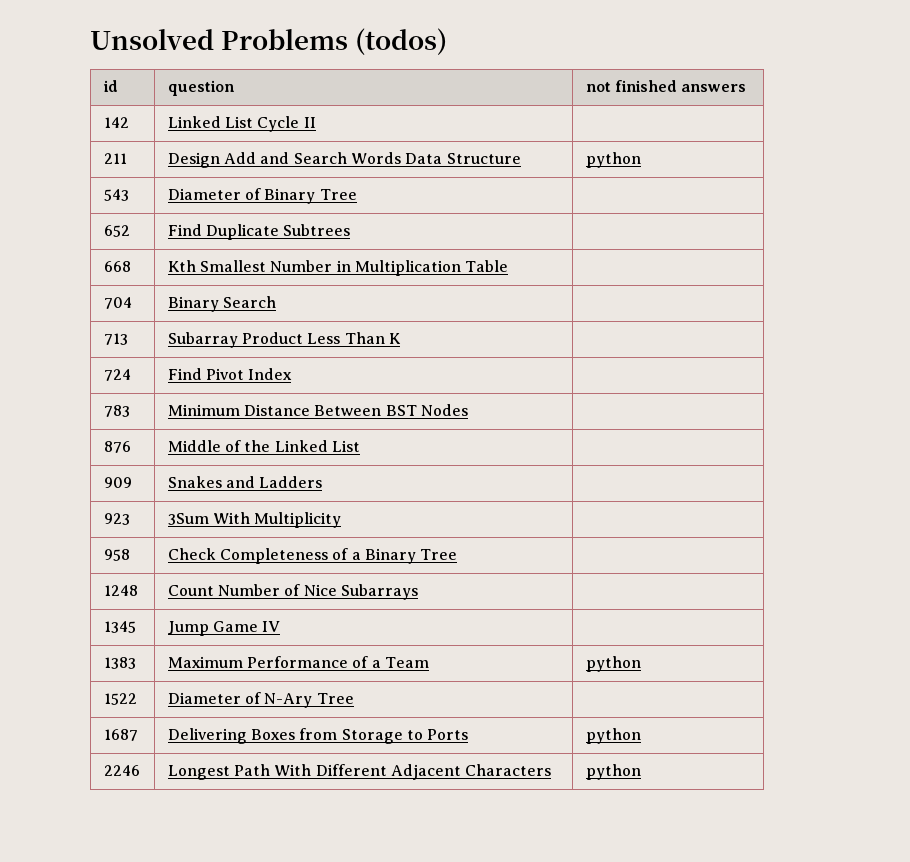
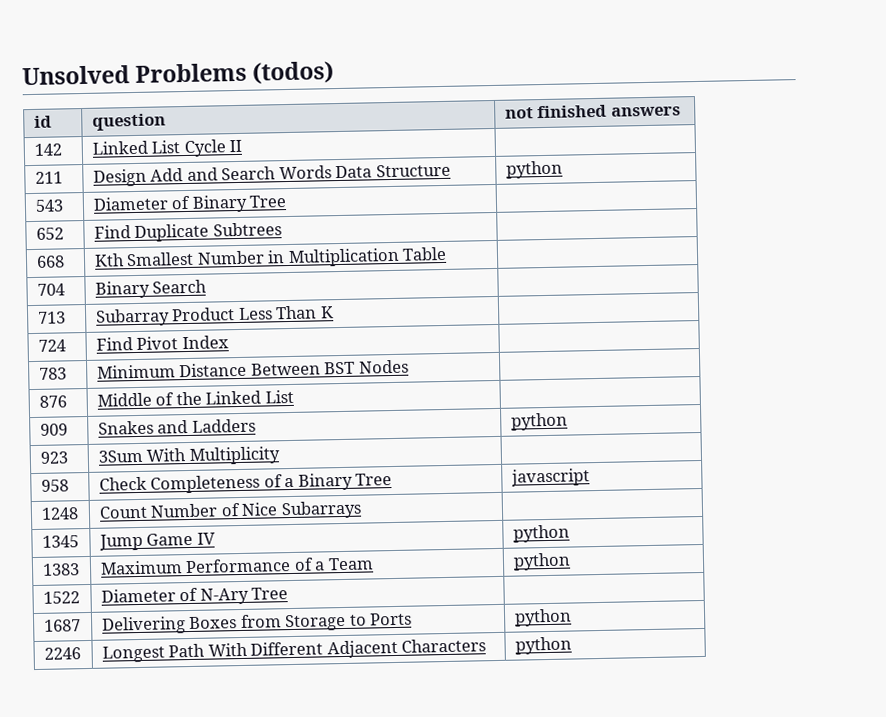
- 909 | Snakes and Ladders |
+ 909 | Snakes and Ladders | python
- 958 | Check Completeness of a Binary Tree |
+ 958 | Check Completeness of a Binary Tree | javascript
- 1345 | Jump Game IV |
+ 1345 | Jump Game IV | python

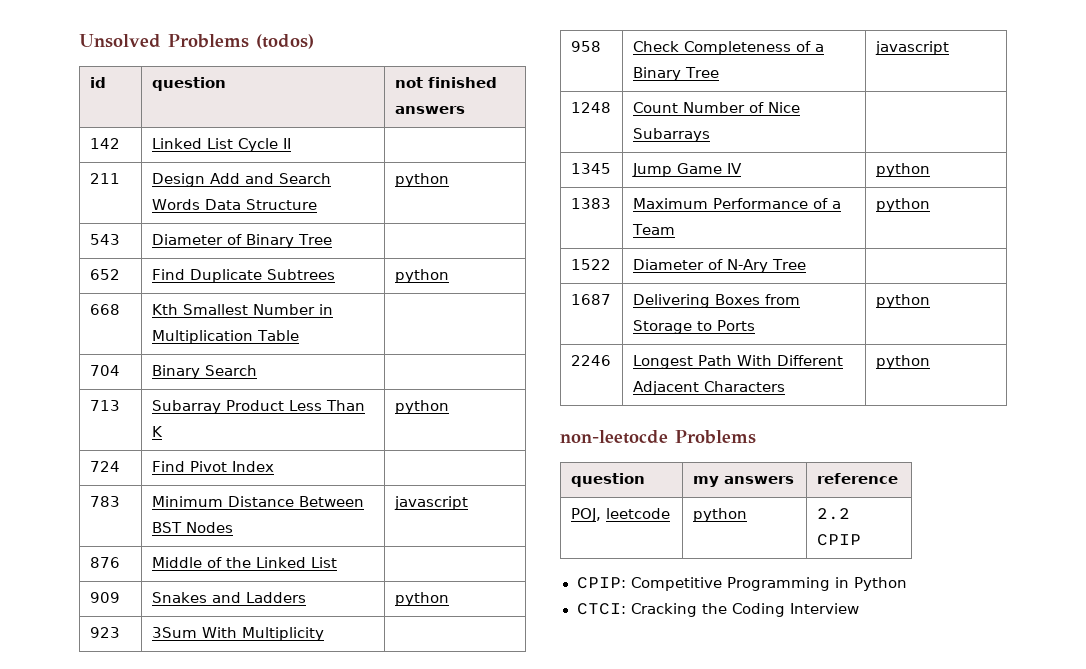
- 652 | Find Duplicate Subtrees |
+ 652 | Find Duplicate Subtrees | python
- 713 | Subarray Product Less Than K |
+ 713 | Subarray Product Less Than K | python
- 783 | Minimum Distance Between BST Nodes |
+ 783 | Minimum Distance Between BST Nodes | javascript
+ non-leetocde Problems
+ question | my answers | reference
+ POJ, leetcode | python | 2.2 CPIP
+ CPIP: Competitive Programming in Python
+ CTCI: Cracking the Coding Interview

